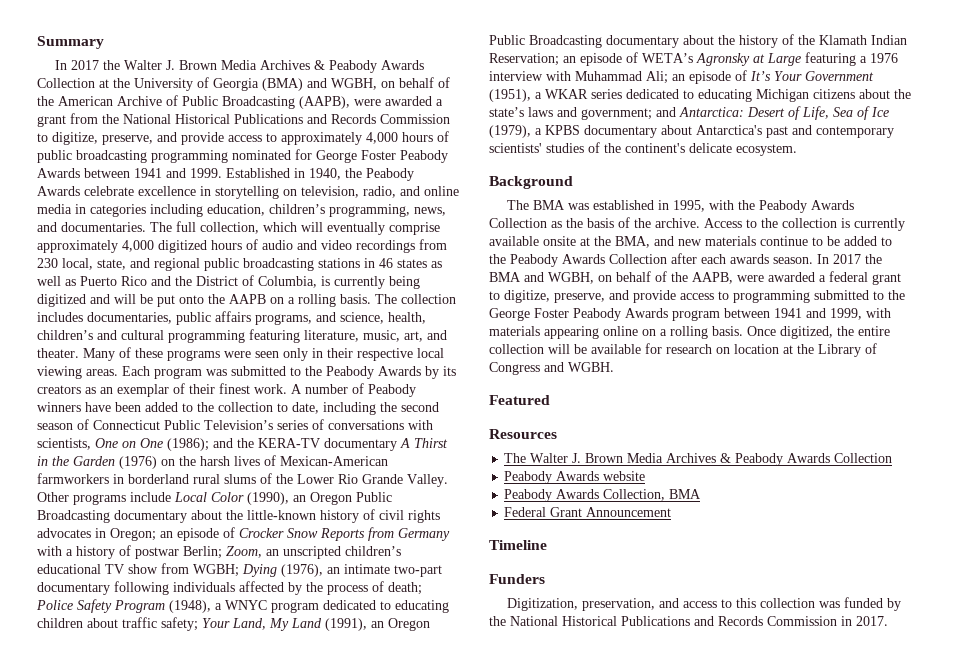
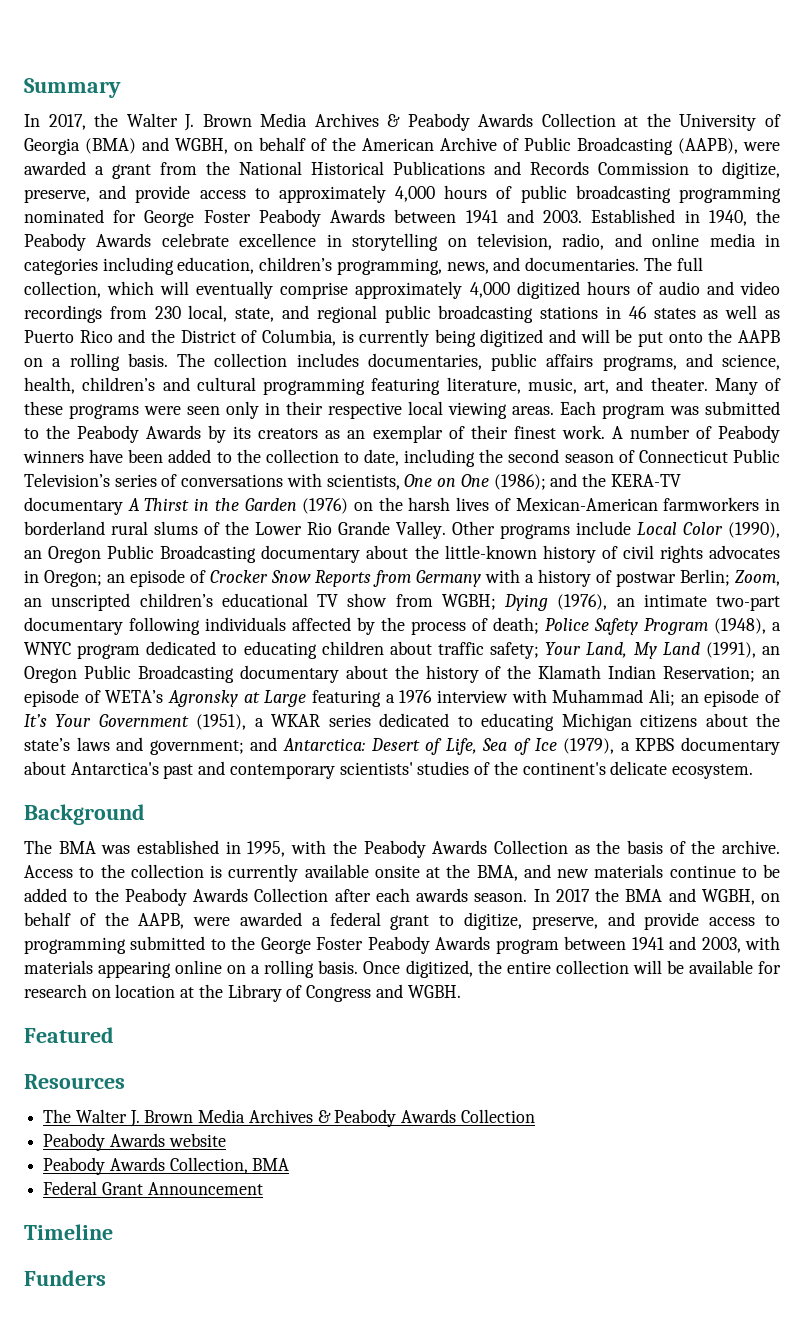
- In 2017 the Walter J. Brown Media Archives & Peabody Awards Collection at the University of Georgia (BMA) and WGBH, on behalf of the American Archive of Public Broadcasting (AAPB), were awarded a grant from the National Historical Publications and Records Commission to digitize, preserve, and provide access to approximately 4,000 hours of public broadcasting programming nominated for George Foster Peabody Awards between 1941 and 1999.
+ In 2017, the Walter J. Brown Media Archives & Peabody Awards Collection at the University of Georgia (BMA) and WGBH, on behalf of the American Archive of Public Broadcasting (AAPB), were awarded a grant from the National Historical Publications and Records Commission to digitize, preserve, and provide access to approximately 4,000 hours of public broadcasting programming nominated for George Foster Peabody Awards between 1941 and 2003.
- In 2017 the BMA and WGBH, on behalf of the AAPB, were awarded a federal grant to digitize, preserve, and provide access to programming submitted to the George Foster Peabody Awards program between 1941 and 1999, with materials appearing online on a rolling basis.
+ In 2017 the BMA and WGBH, on behalf of the AAPB, were awarded a federal grant to digitize, preserve, and provide access to programming submitted to the George Foster Peabody Awards program between 1941 and 2003, with materials appearing online on a rolling basis.
- Digitization, preservation, and access to this collection was funded by the National Historical Publications and Records Commission in 2017.

